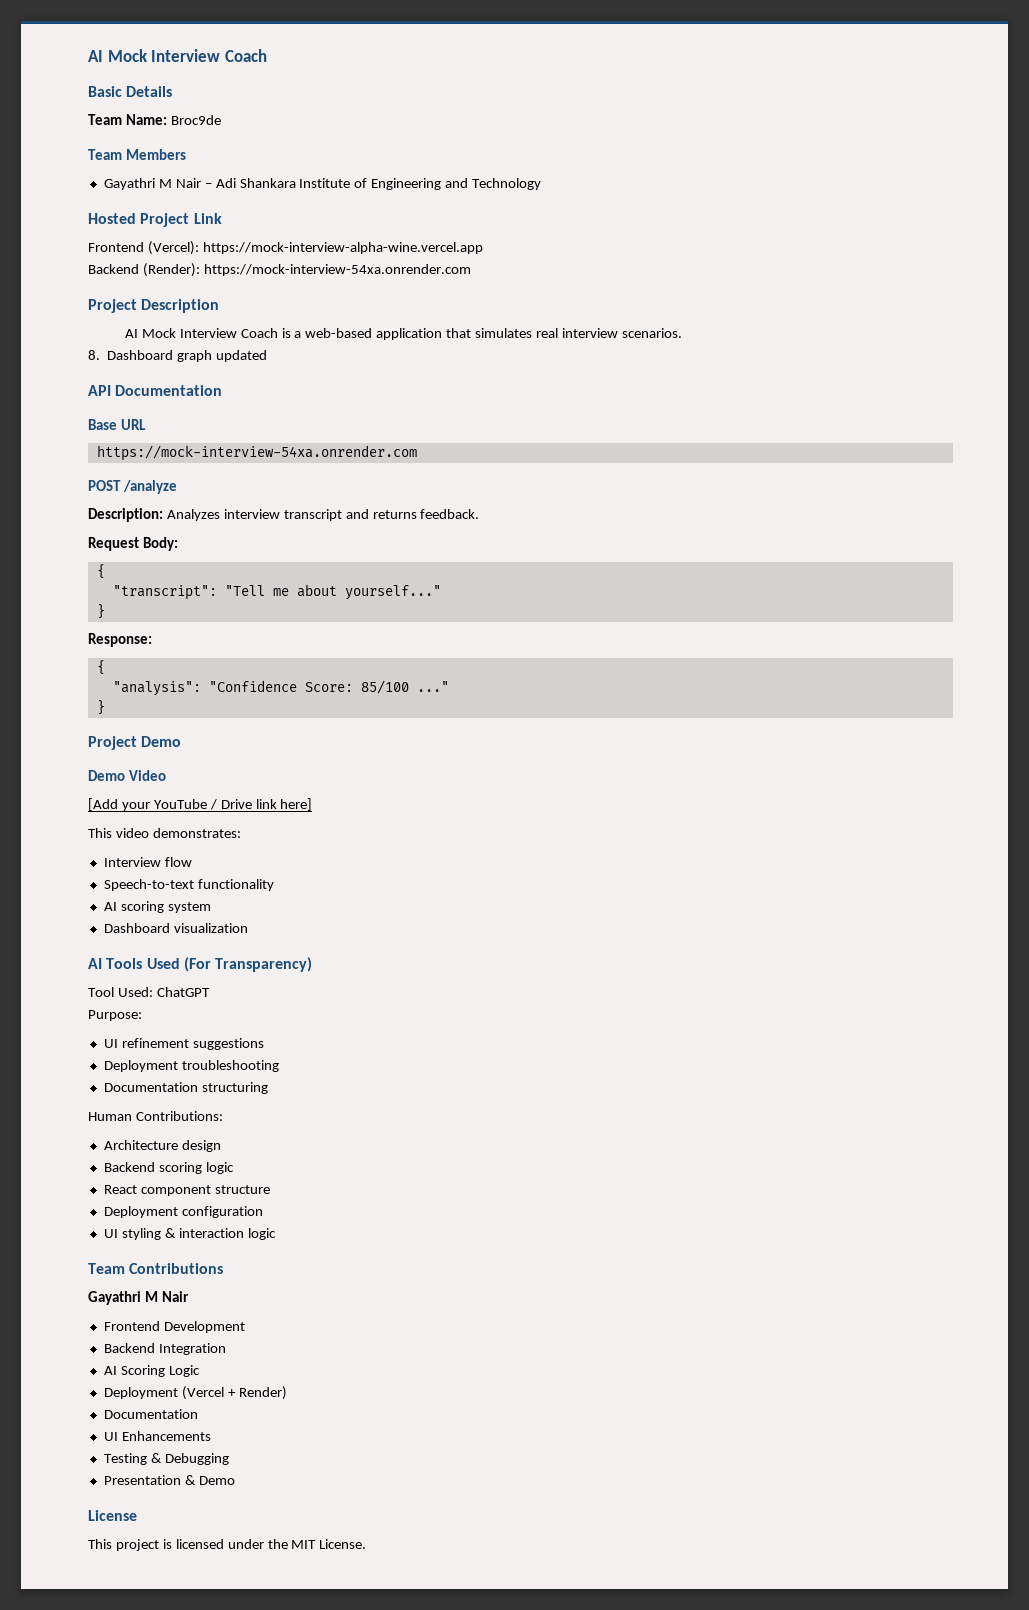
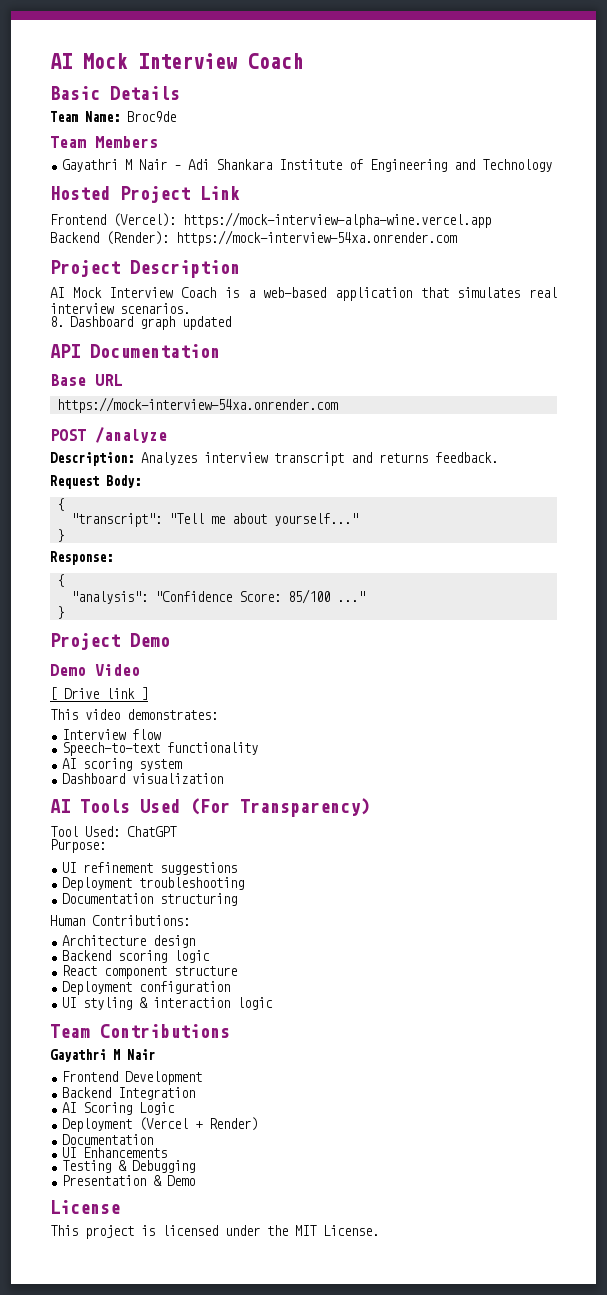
- [Add your YouTube / Drive link here]
+ [ Drive link ]

